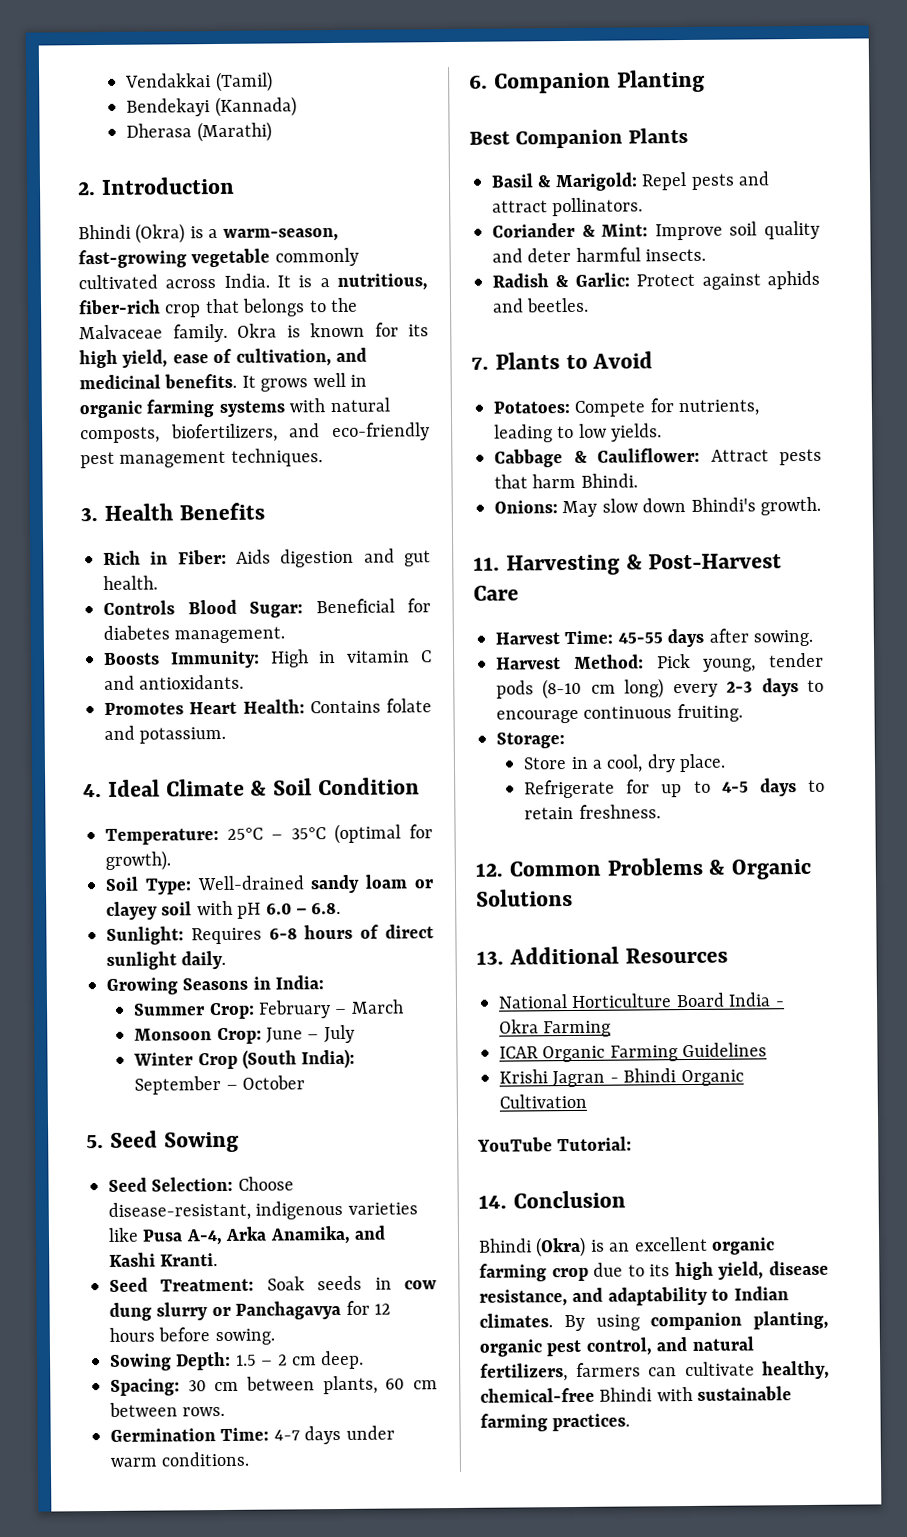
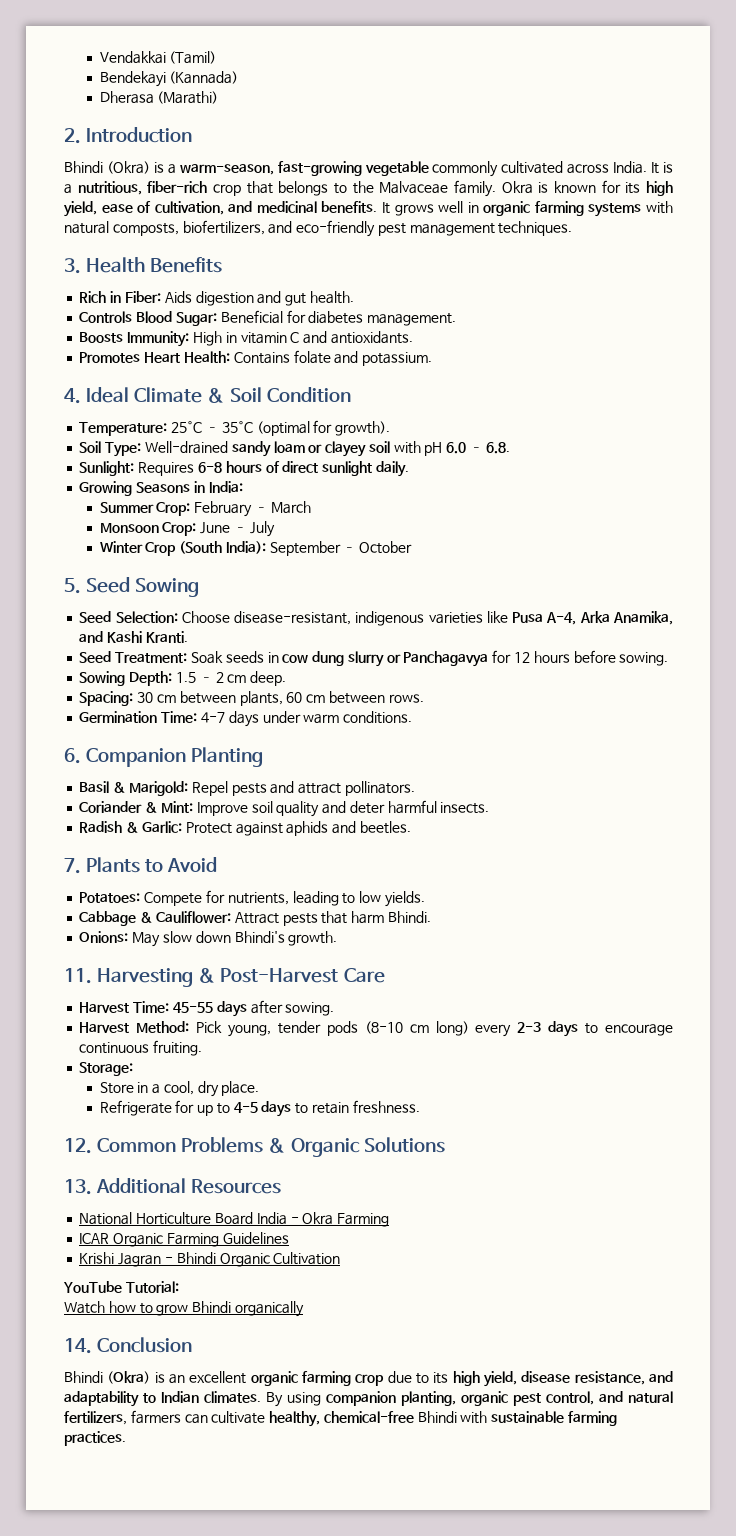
- Best Companion Plants
+ Watch how to grow Bhindi organically

